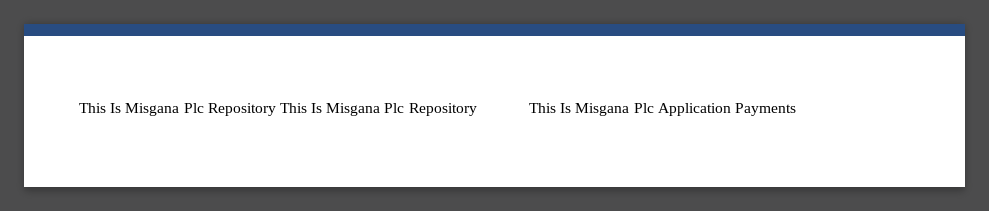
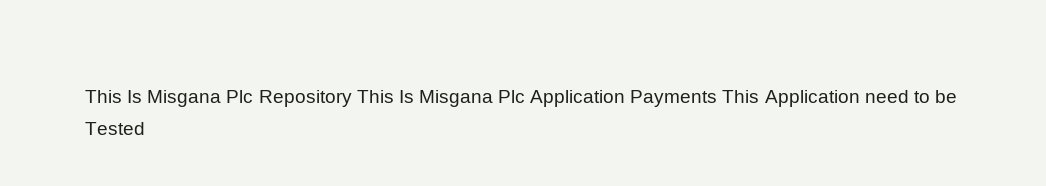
- This Is Misgana Plc Repository This Is Misgana Plc Repository This Is Misgana Plc Application Payments
+ This Is Misgana Plc Repository This Is Misgana Plc Application Payments This Application need to be Tested

